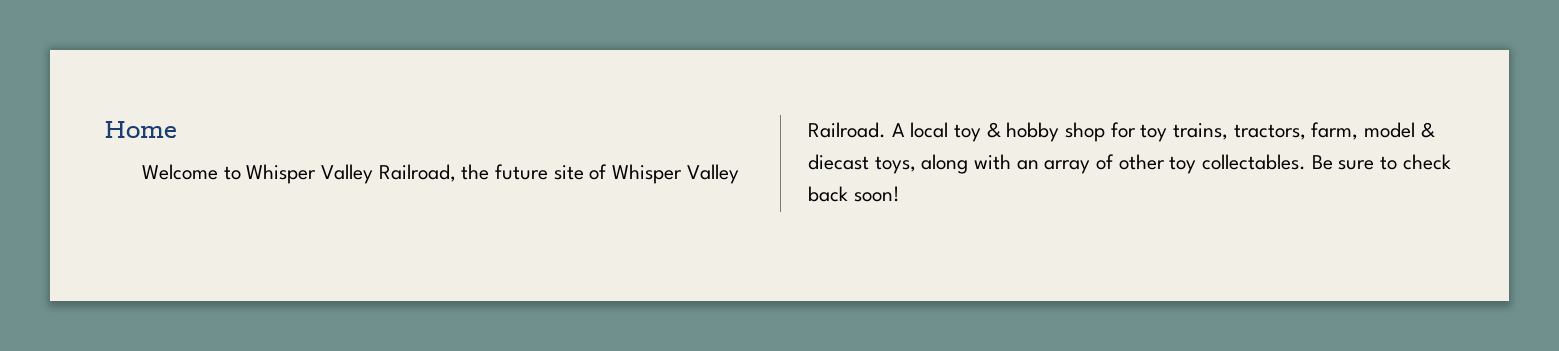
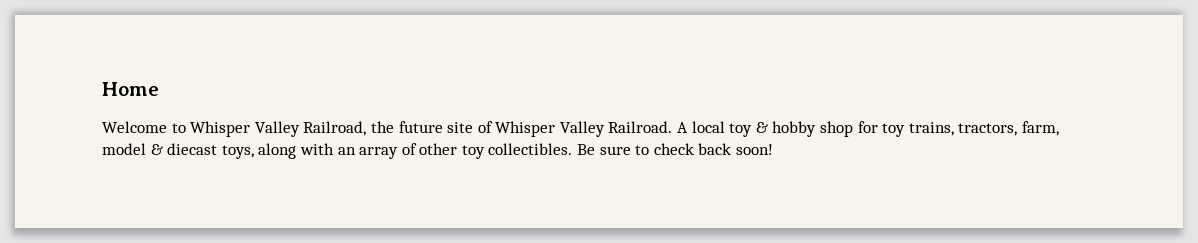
- A local toy & hobby shop for toy trains, tractors, farm, model & diecast toys, along with an array of other toy collectables.
+ A local toy & hobby shop for toy trains, tractors, farm, model & diecast toys, along with an array of other toy collectibles.

